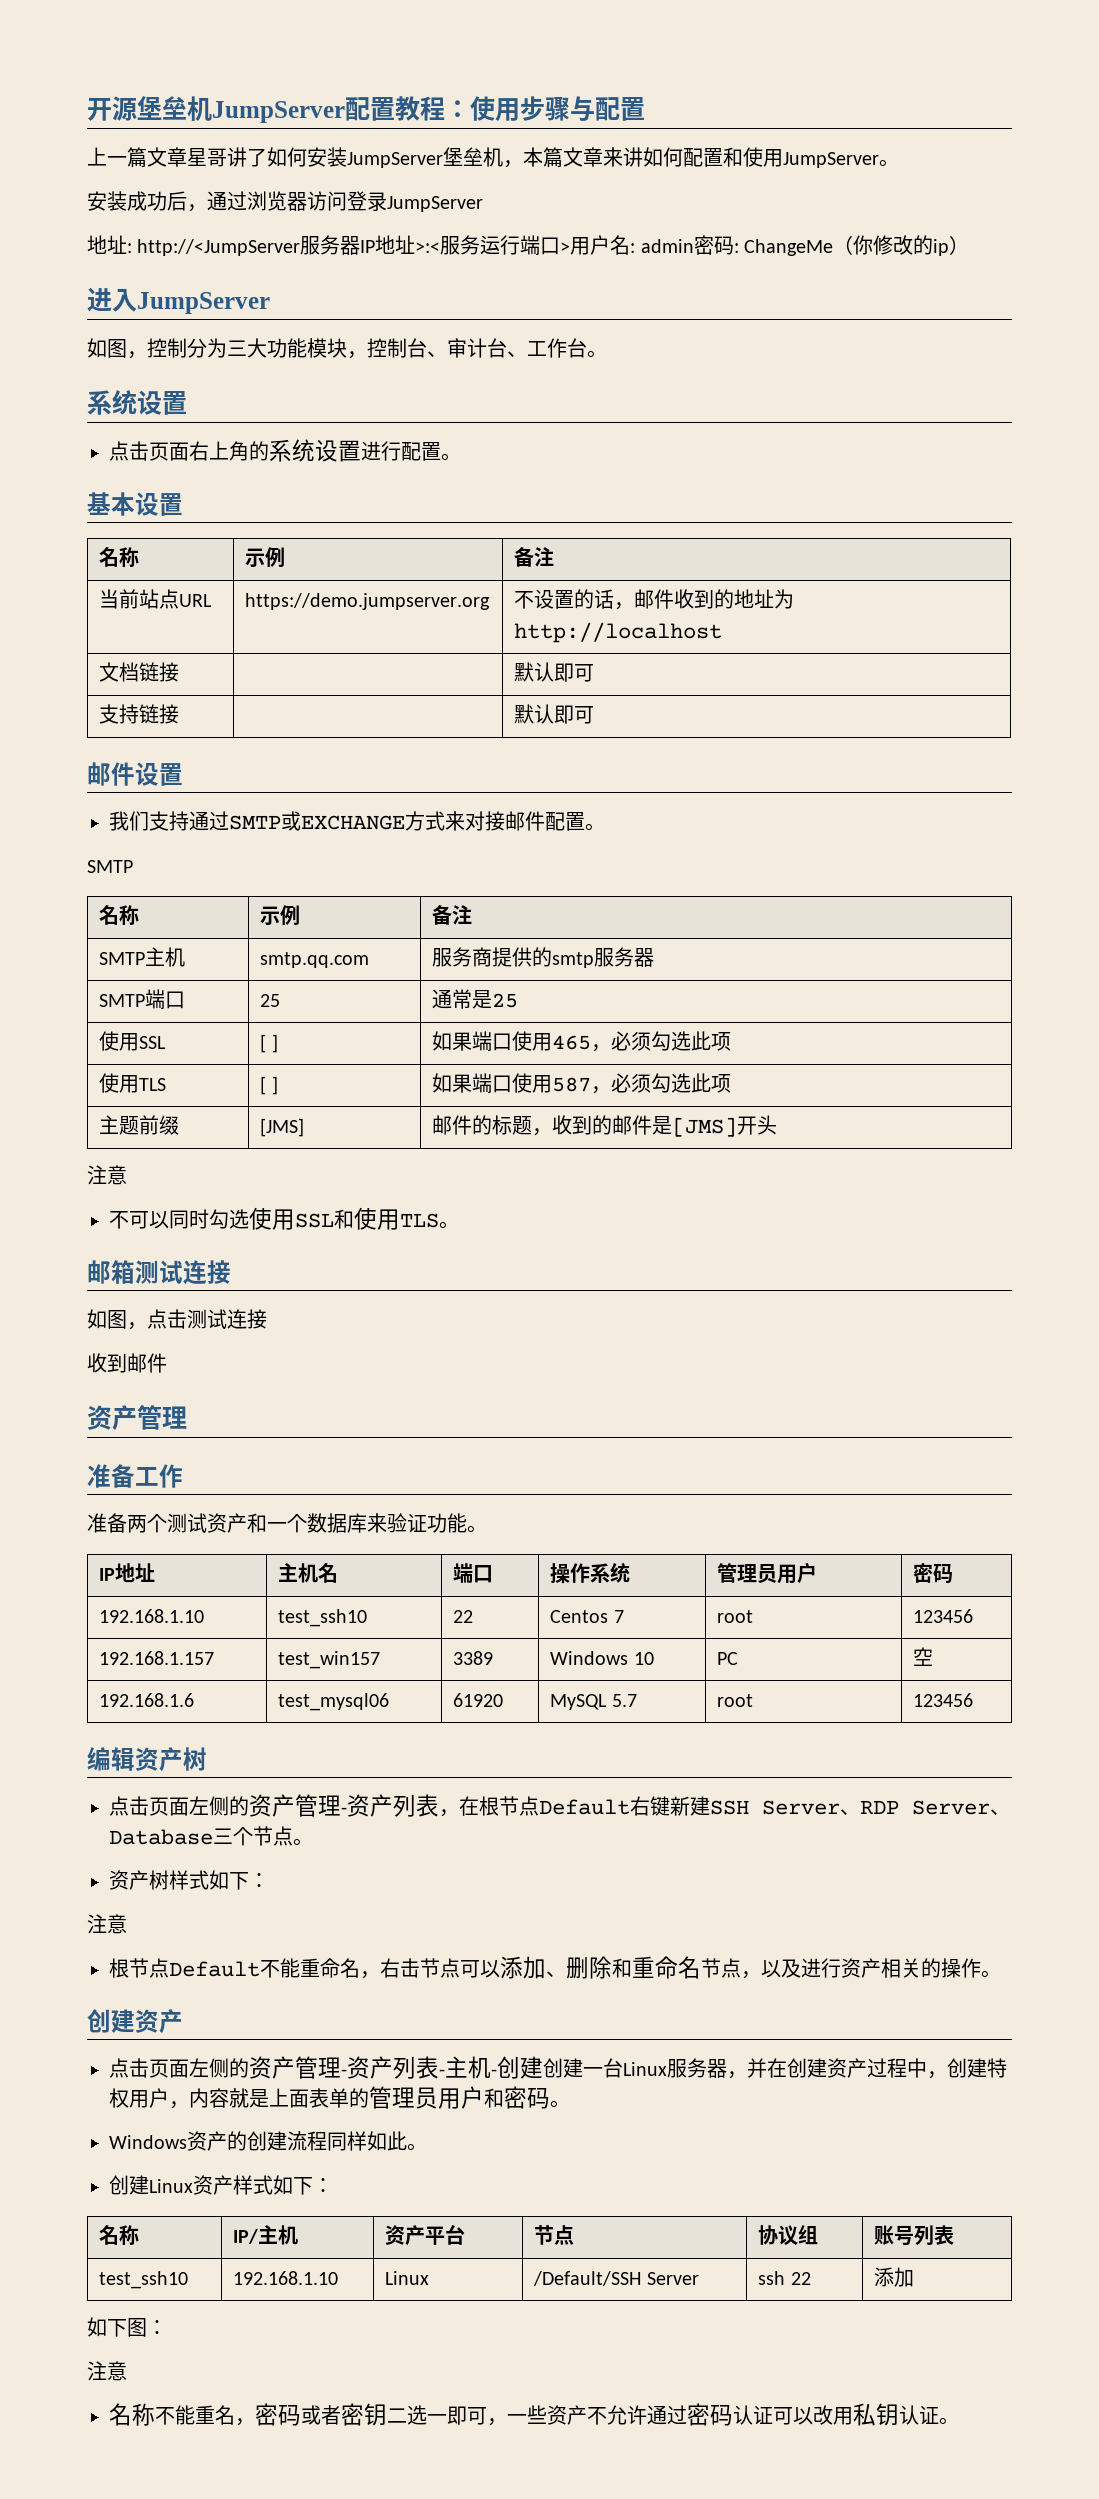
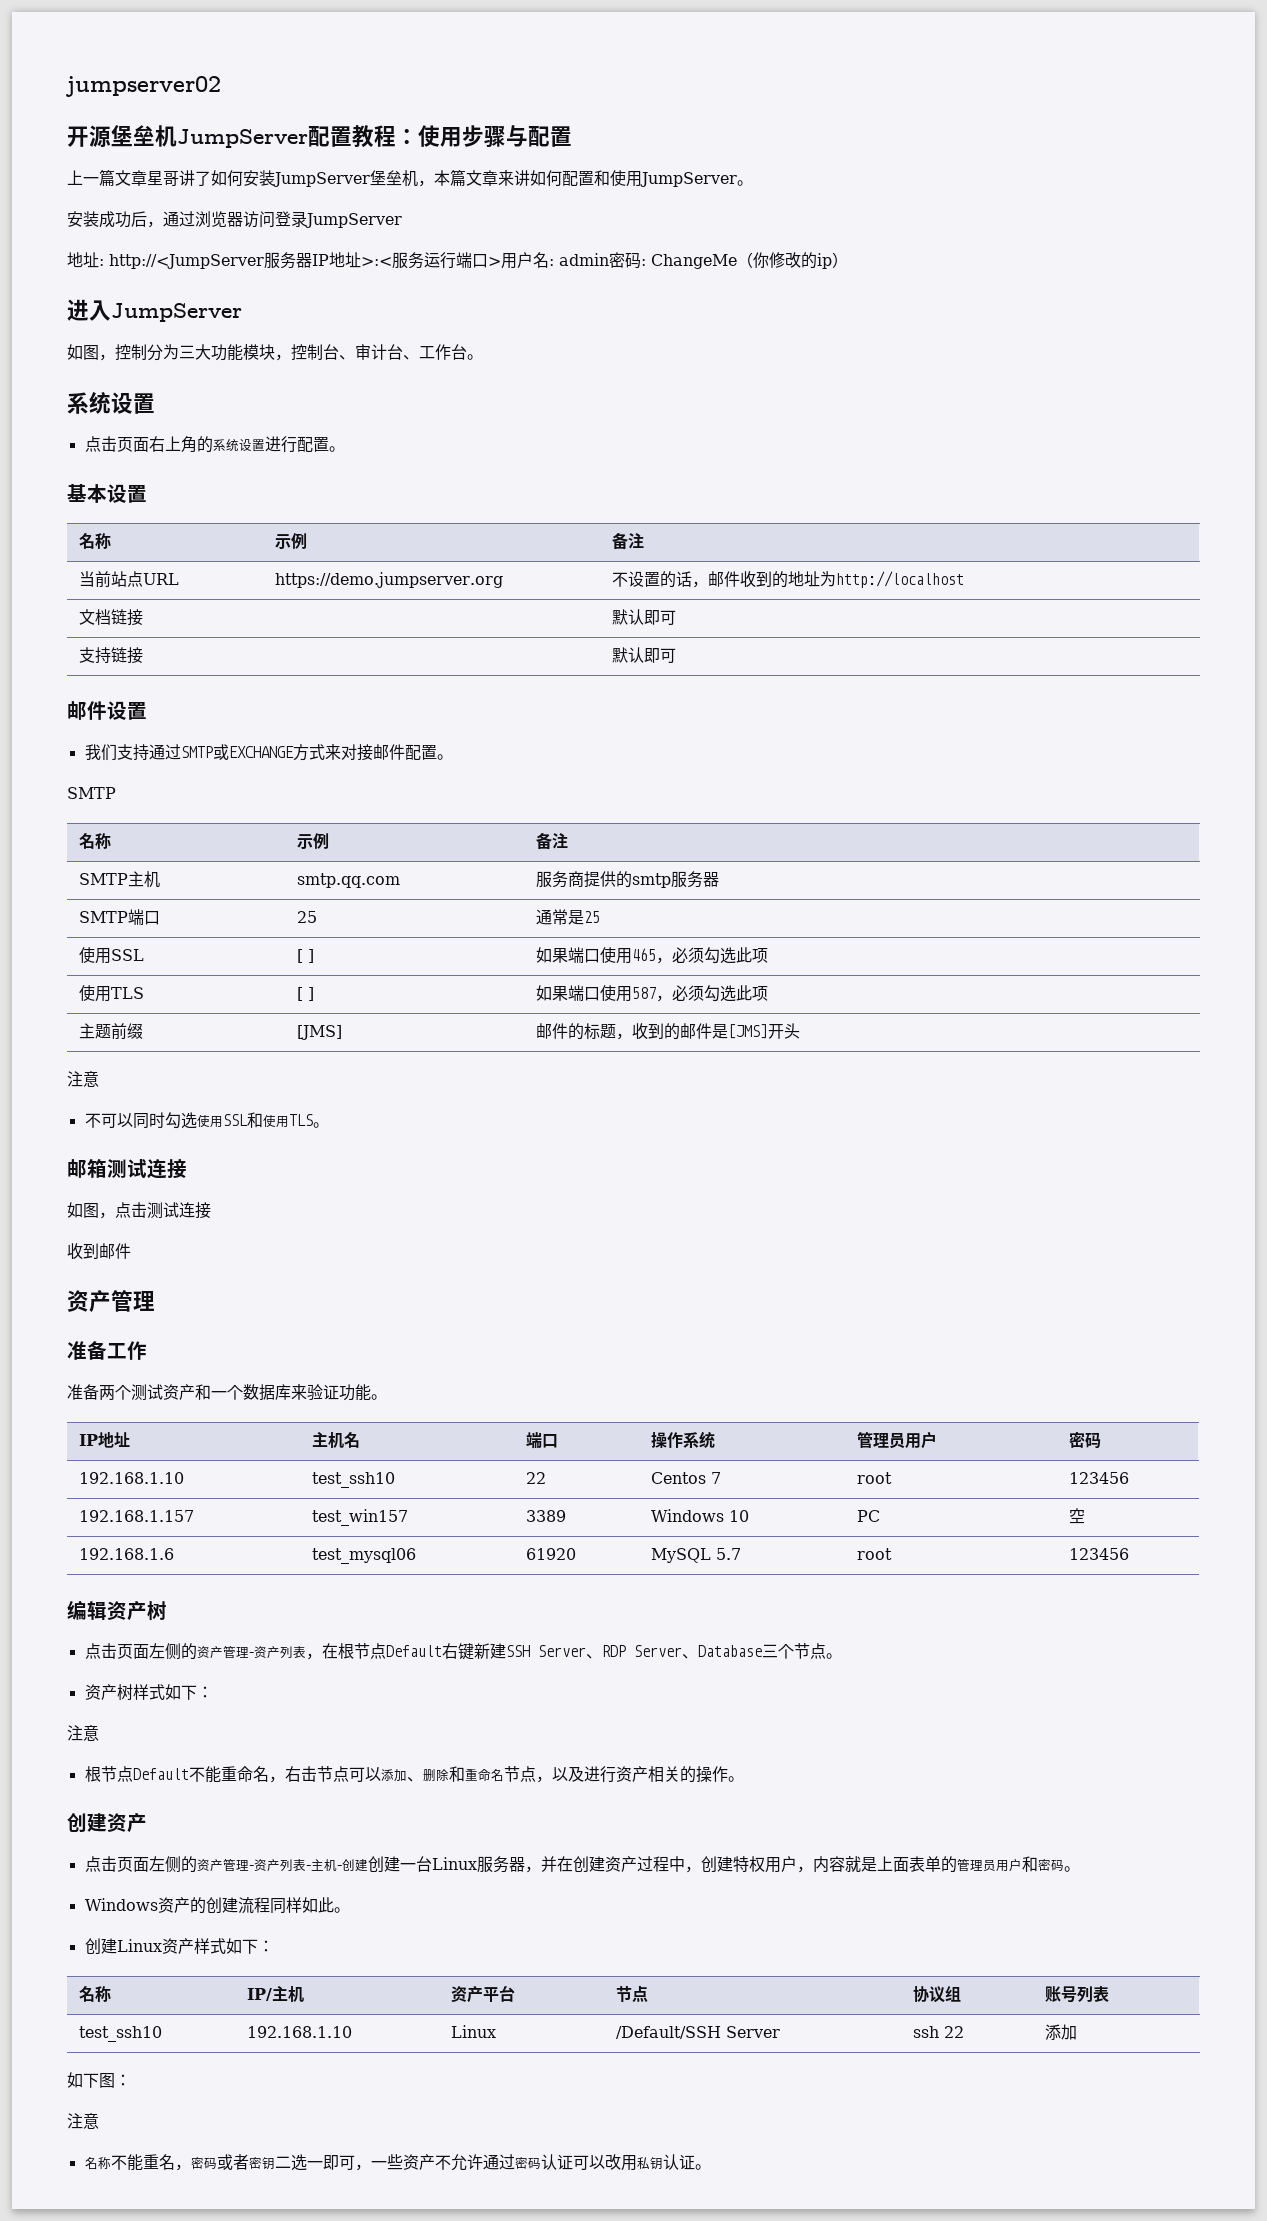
+ jumpserver02

